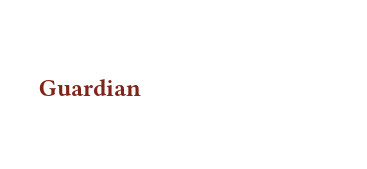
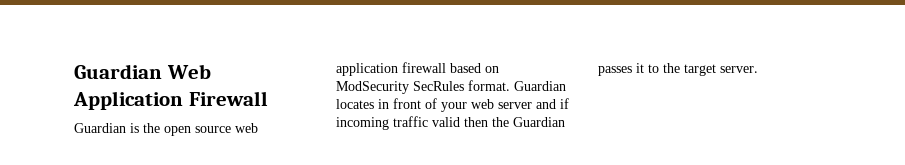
- Guardian
+ Guardian Web Application Firewall
+ Guardian is the open source web application firewall based on ModSecurity SecRules format. Guardian locates in front of your web server and if incoming traffic valid then the Guardian passes it to the target server.

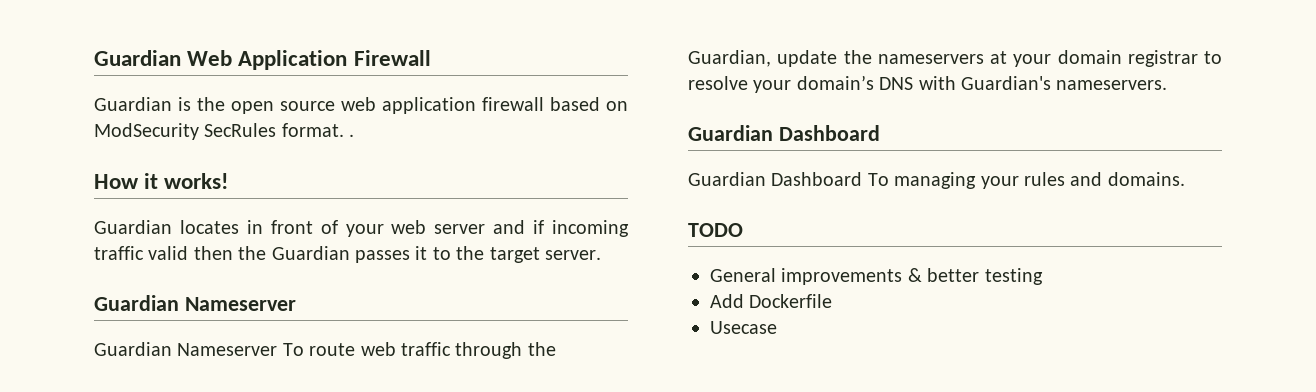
- Guardian is the open source web application firewall based on ModSecurity SecRules format. Guardian locates in front of your web server and if incoming traffic valid then the Guardian passes it to the target server.
+ Guardian is the open source web application firewall based on ModSecurity SecRules format. .
+ How it works!
+ Guardian locates in front of your web server and if incoming traffic valid then the Guardian passes it to the target server.
+ Guardian Nameserver
+ Guardian Nameserver To route web traffic through the Guardian, update the nameservers at your domain registrar to resolve your domain’s DNS with Guardian's nameservers.
+ Guardian Dashboard
+ Guardian Dashboard To managing your rules and domains.
+ TODO
+ General improvements & better testing
+ Add Dockerfile
+ Usecase

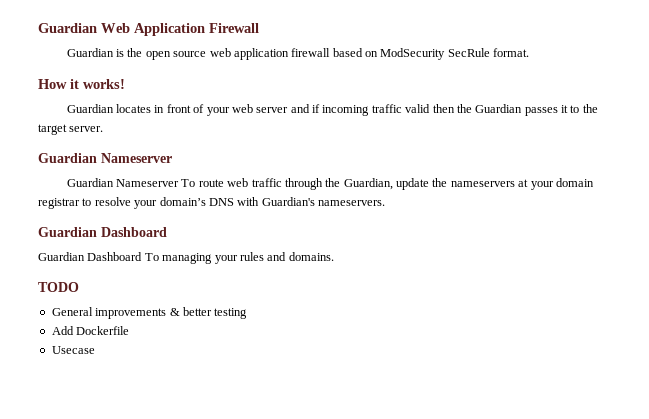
- Guardian is the open source web application firewall based on ModSecurity SecRules format. .
+ Guardian is the open source web application firewall based on ModSecurity SecRule format.

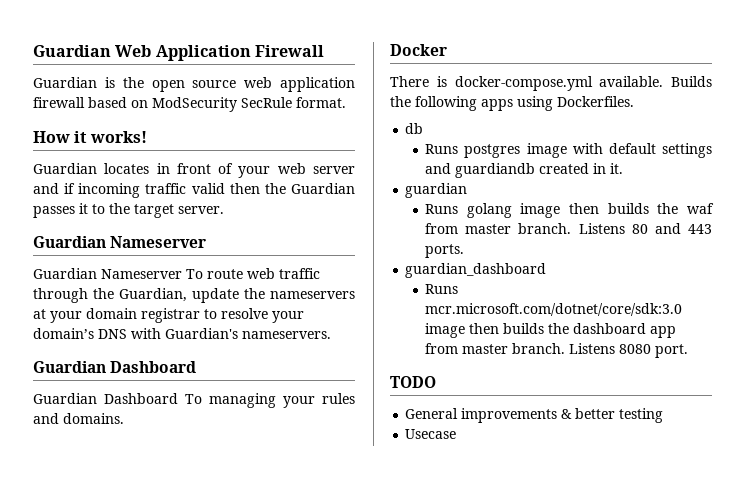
+ Docker
+ There is docker-compose.yml available. Builds the following apps using Dockerfiles.
+ db
+ Runs postgres image with default settings and guardiandb created in it.
+ guardian
+ Runs golang image then builds the waf from master branch. Listens 80 and 443 ports.
+ guardian_dashboard
+ Runs mcr.microsoft.com/dotnet/core/sdk:3.0 image then builds the dashboard app from master branch. Listens 8080 port.
- Add Dockerfile

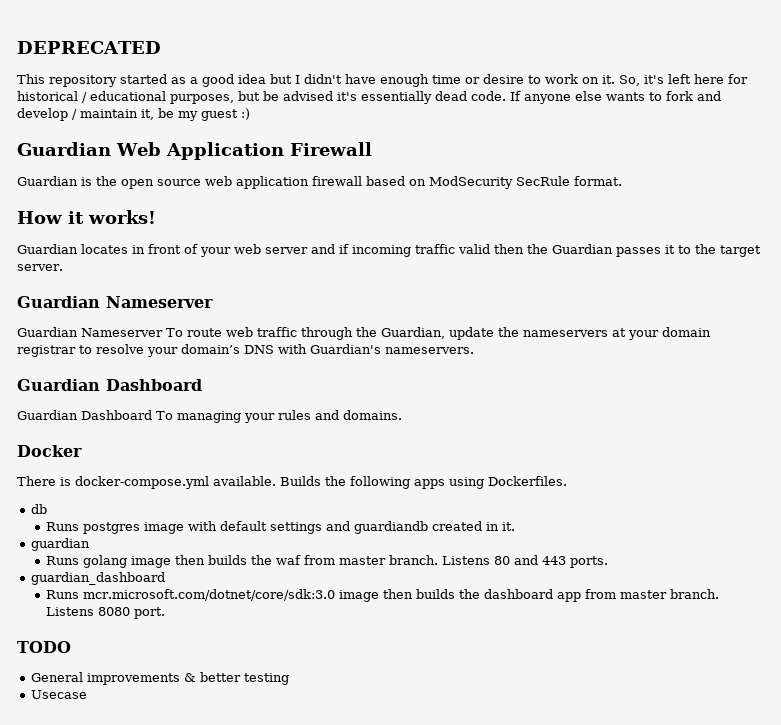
+ DEPRECATED
+ This repository started as a good idea but I didn't have enough time or desire to work on it. So, it's left here for historical / educational purposes, but be advised it's essentially dead code. If anyone else wants to fork and develop / maintain it, be my guest :)

